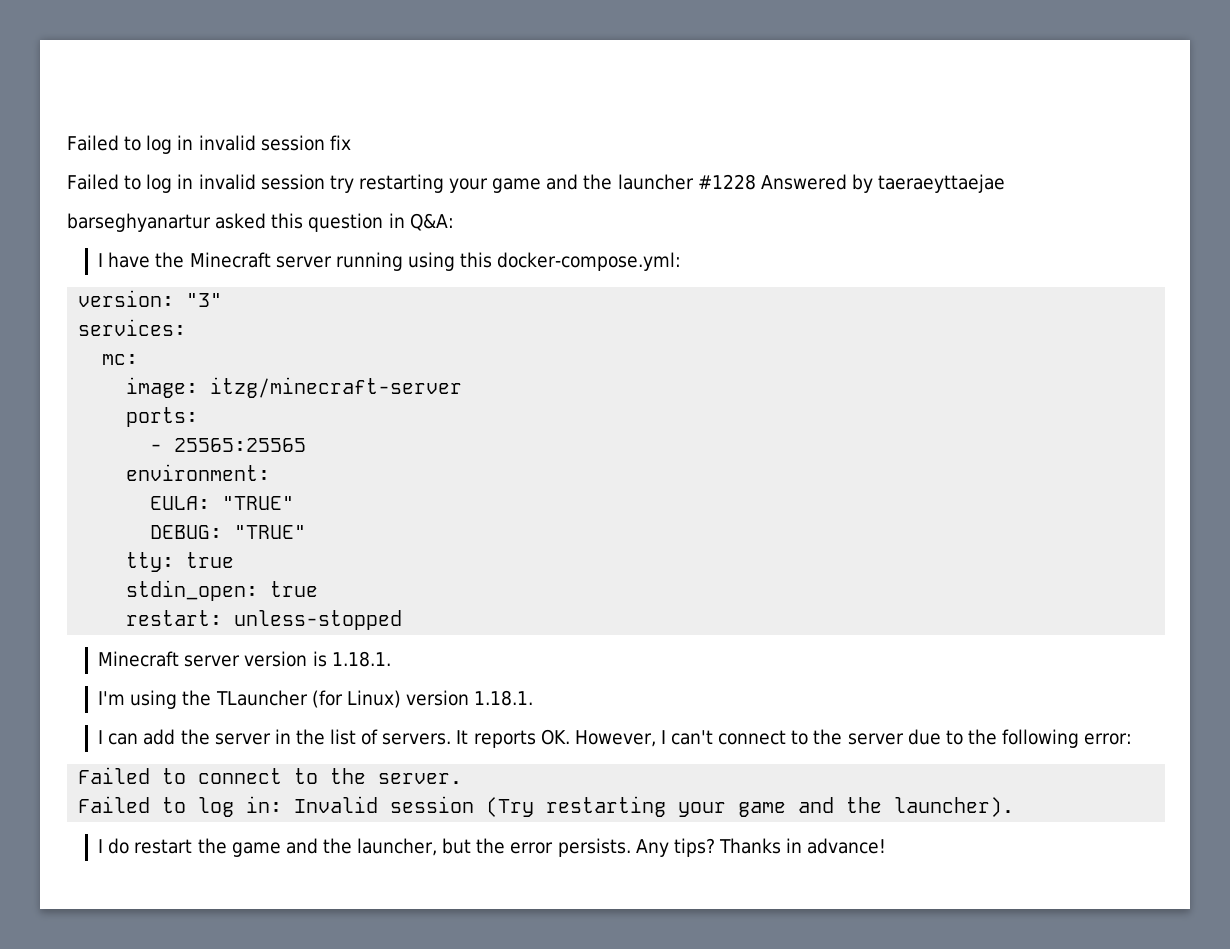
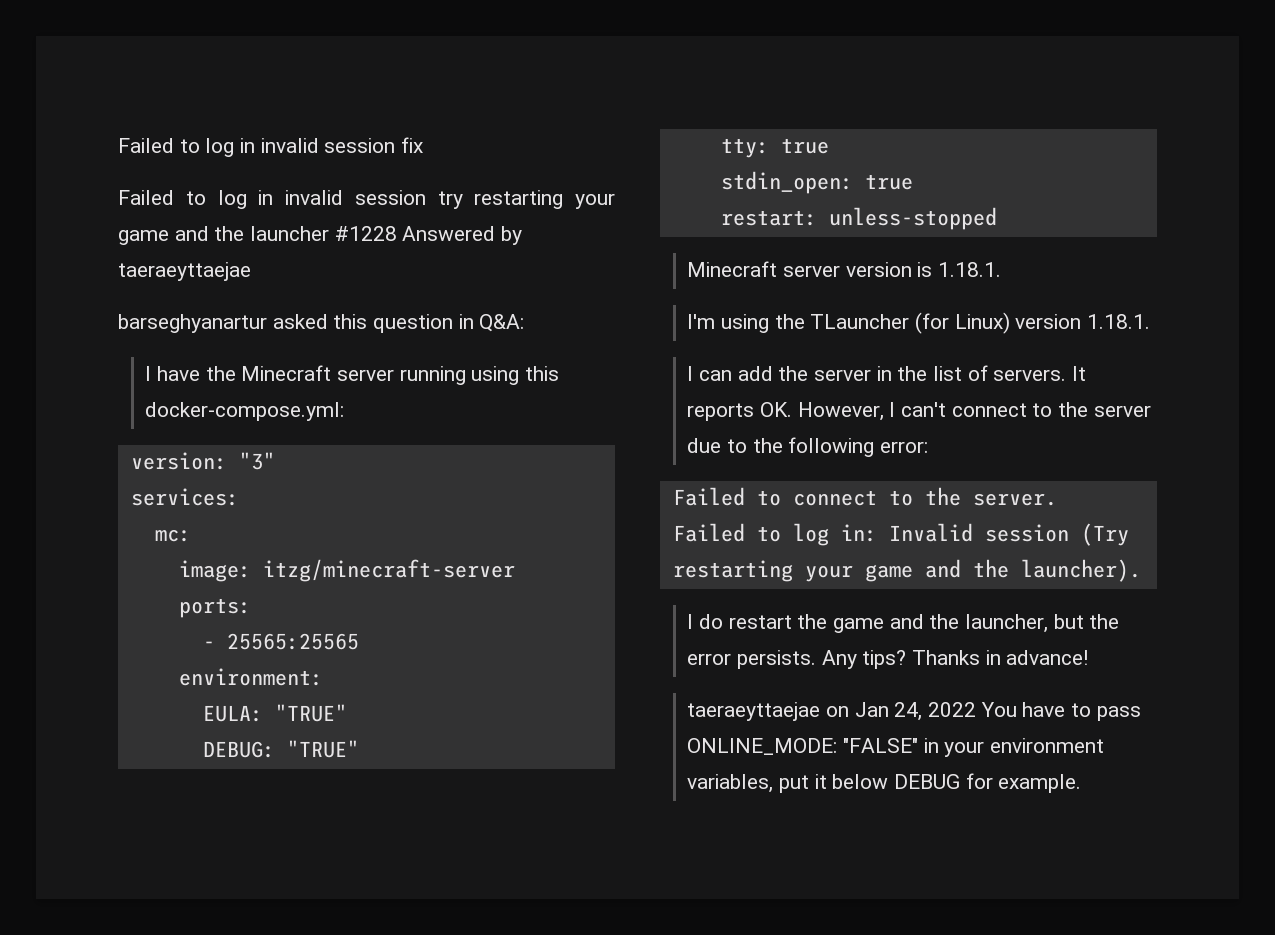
+ taeraeyttaejae on Jan 24, 2022 You have to pass ONLINE_MODE: "FALSE" in your environment variables, put it below DEBUG for example.

